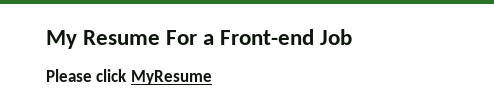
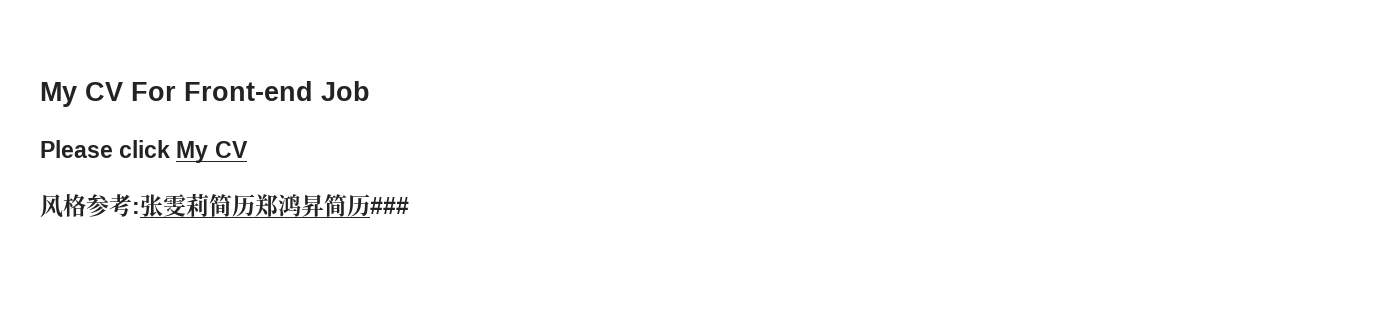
- My Resume For a Front-end Job
+ My CV For Front-end Job
- Please click MyResume
+ Please click My CV
+ 风格参考:张雯莉简历郑鸿昇简历###

